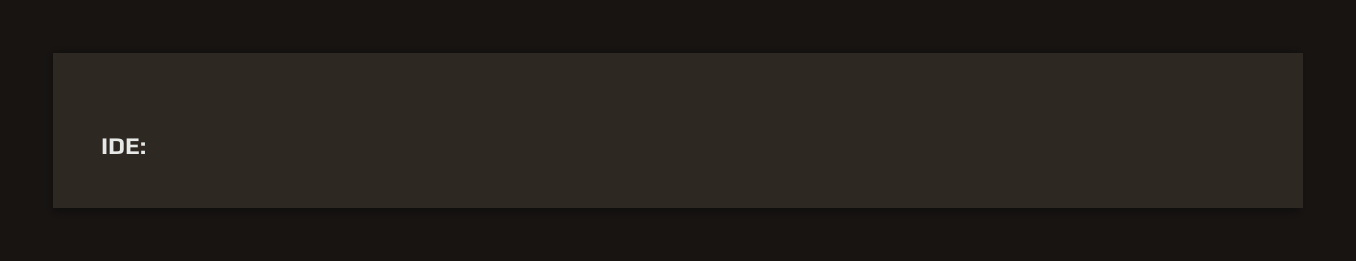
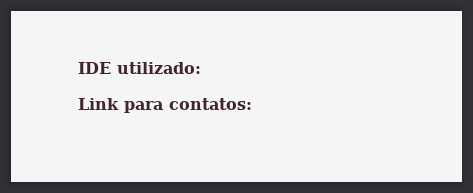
- IDE:
+ IDE utilizado:
+ Link para contatos:

